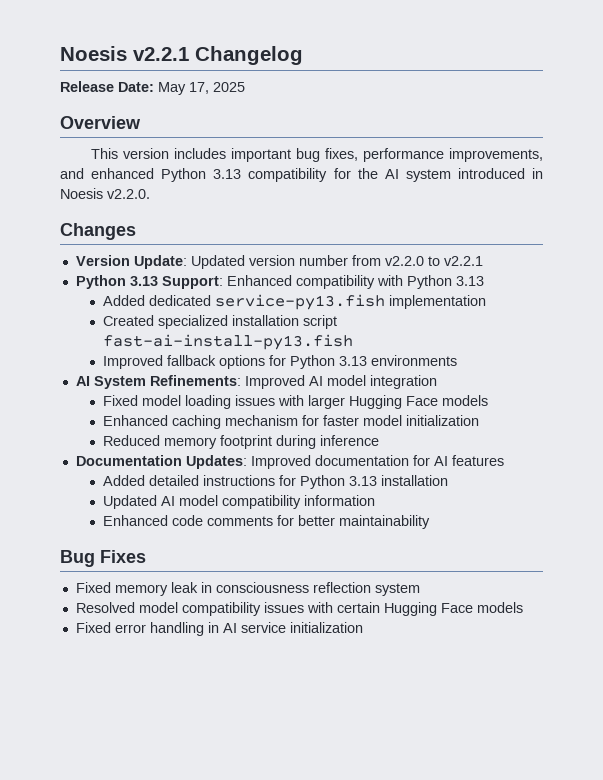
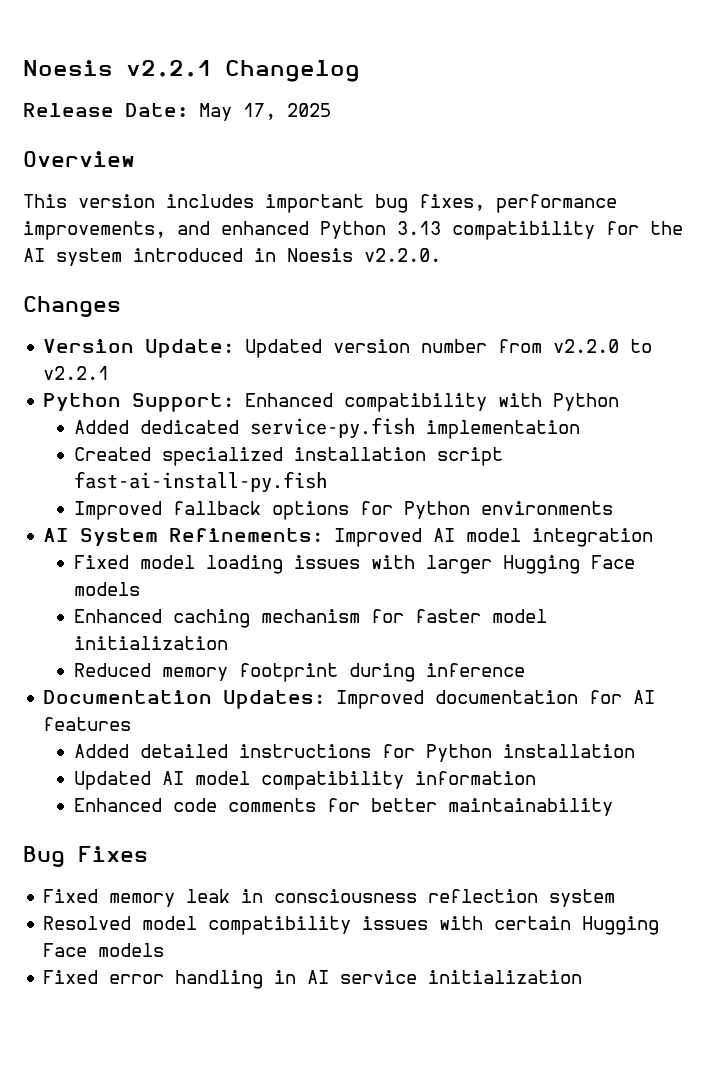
- Python 3.13 Support: Enhanced compatibility with Python 3.13
+ Python Support: Enhanced compatibility with Python
- Added dedicated service-py13.fish implementation
+ Added dedicated service-py.fish implementation
- Created specialized installation script fast-ai-install-py13.fish
+ Created specialized installation script fast-ai-install-py.fish
- Improved fallback options for Python 3.13 environments
+ Improved fallback options for Python environments
- Added detailed instructions for Python 3.13 installation
+ Added detailed instructions for Python installation

